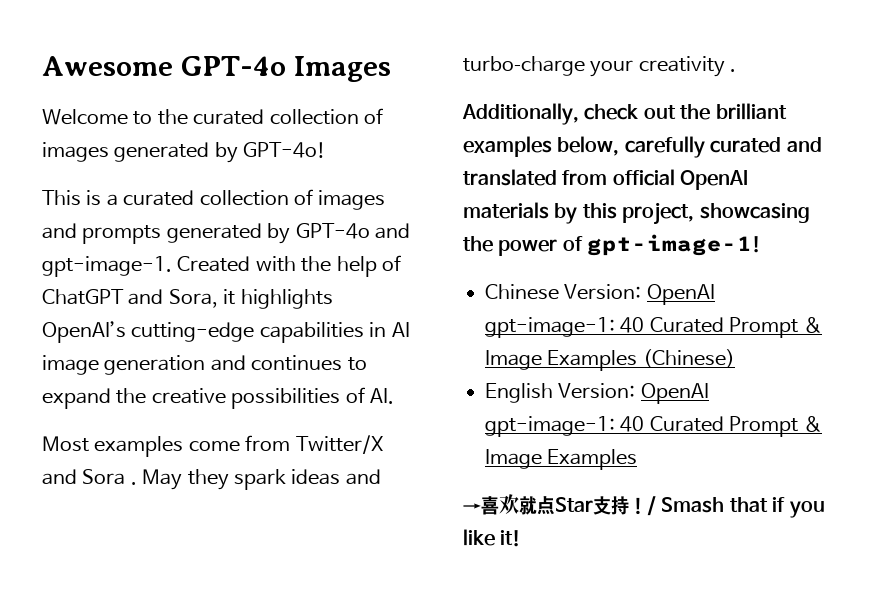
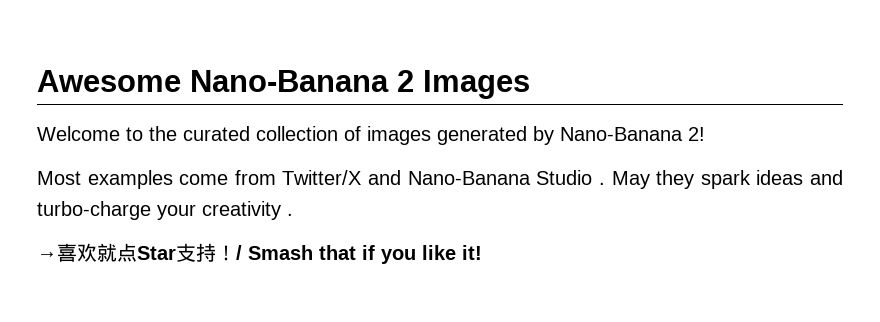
- Awesome GPT-4o Images
+ Awesome Nano-Banana 2 Images
- Welcome to the curated collection of images generated by GPT-4o!
- This is a curated collection of images and prompts generated by GPT-4o and gpt-image-1. Created with the help of ChatGPT and Sora, it highlights OpenAI’s cutting-edge capabilities in AI image generation and continues to expand the creative possibilities of AI.
+ Welcome to the curated collection of images generated by Nano-Banana 2!
- Most examples come from Twitter/X and Sora .
+ Most examples come from Twitter/X and Nano-Banana Studio .
- Additionally, check out the brilliant examples below, carefully curated and translated from official OpenAI materials by this project, showcasing the power of gpt-image-1!
- Chinese Version: OpenAI gpt-image-1: 40 Curated Prompt & Image Examples (Chinese)
- English Version: OpenAI gpt-image-1: 40 Curated Prompt & Image Examples

